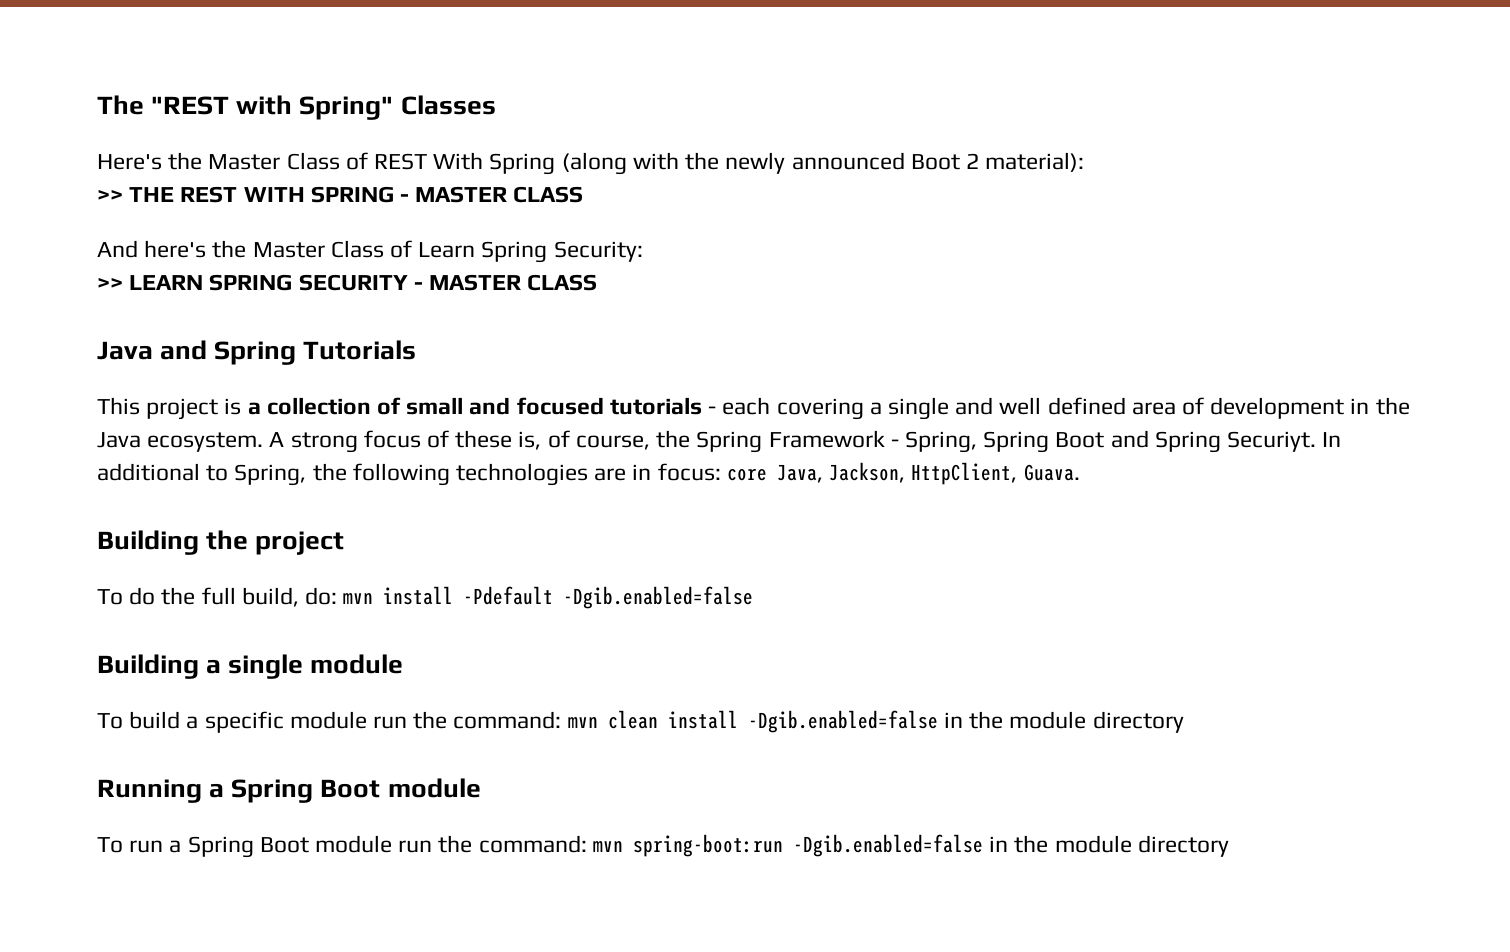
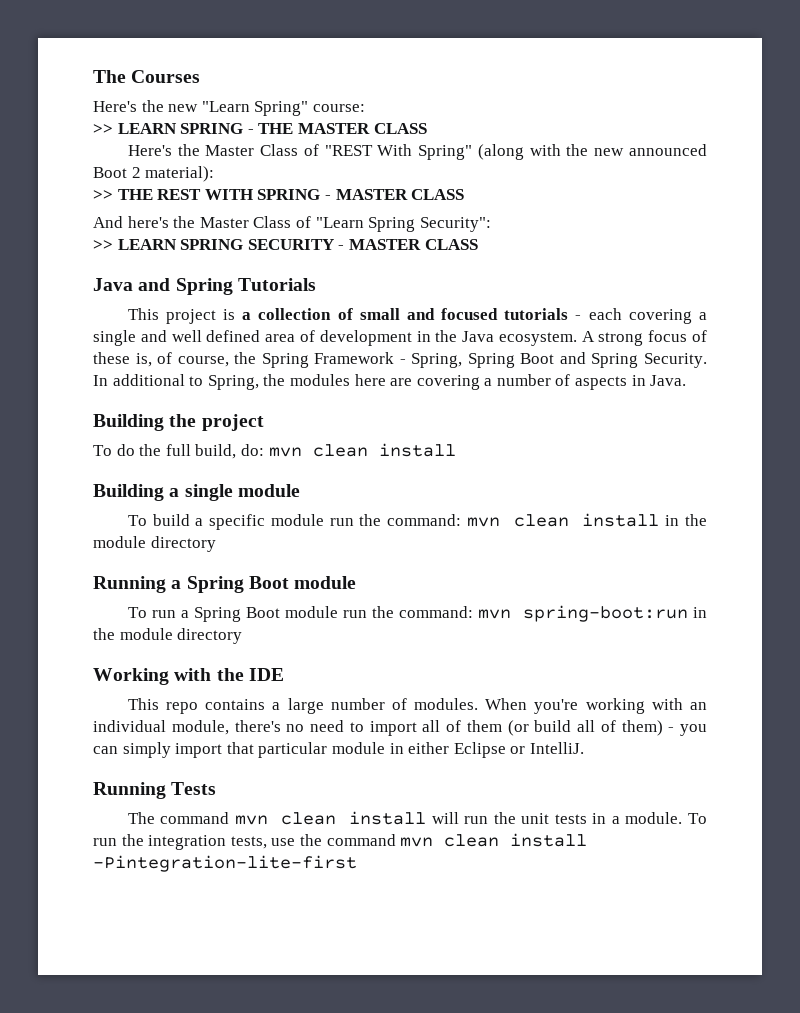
- The "REST with Spring" Classes
+ The Courses
+ Here's the new "Learn Spring" course:
+ >> LEARN SPRING - THE MASTER CLASS
- Here's the Master Class of REST With Spring (along with the newly announced Boot 2 material):
+ Here's the Master Class of "REST With Spring" (along with the new announced Boot 2 material):
- And here's the Master Class of Learn Spring Security:
+ And here's the Master Class of "Learn Spring Security":
- A strong focus of these is, of course, the Spring Framework - Spring, Spring Boot and Spring Securiyt.
+ A strong focus of these is, of course, the Spring Framework - Spring, Spring Boot and Spring Security.
- In additional to Spring, the following technologies are in focus: core Java, Jackson, HttpClient, Guava.
+ In additional to Spring, the modules here are covering a number of aspects in Java.
- To do the full build, do: mvn install -Pdefault -Dgib.enabled=false
+ To do the full build, do: mvn clean install
- To build a specific module run the command: mvn clean install -Dgib.enabled=false in the module directory
+ To build a specific module run the command: mvn clean install in the module directory
- To run a Spring Boot module run the command: mvn spring-boot:run -Dgib.enabled=false in the module directory
+ To run a Spring Boot module run the command: mvn spring-boot:run in the module directory
+ Working with the IDE
+ This repo contains a large number of modules. When you're working with an individual module, there's no need to import all of them (or build all of them) - you can simply import that particular module in either Eclipse or IntelliJ.
+ Running Tests
+ The command mvn clean install will run the unit tests in a module. To run the integration tests, use the command mvn clean install -Pintegration-lite-first

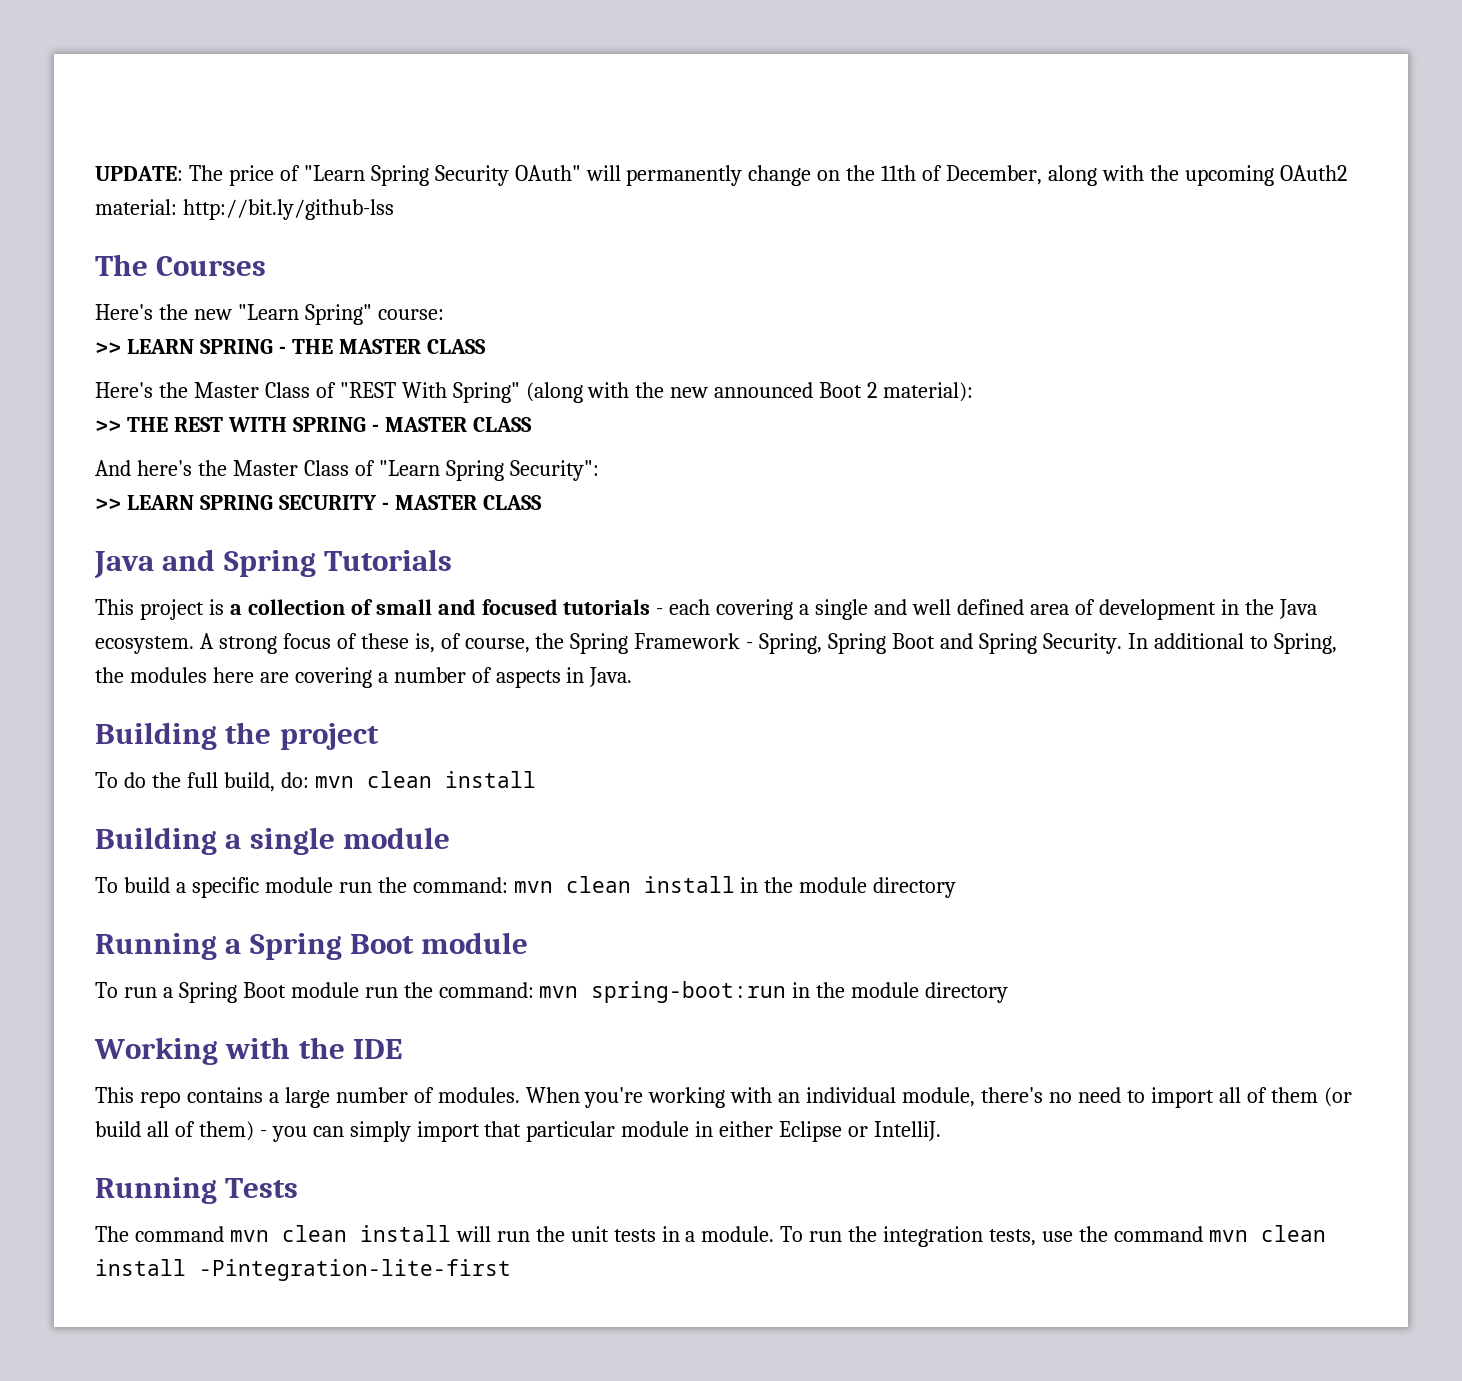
+ UPDATE: The price of "Learn Spring Security OAuth" will permanently change on the 11th of December, along with the upcoming OAuth2 material: http://bit.ly/github-lss

